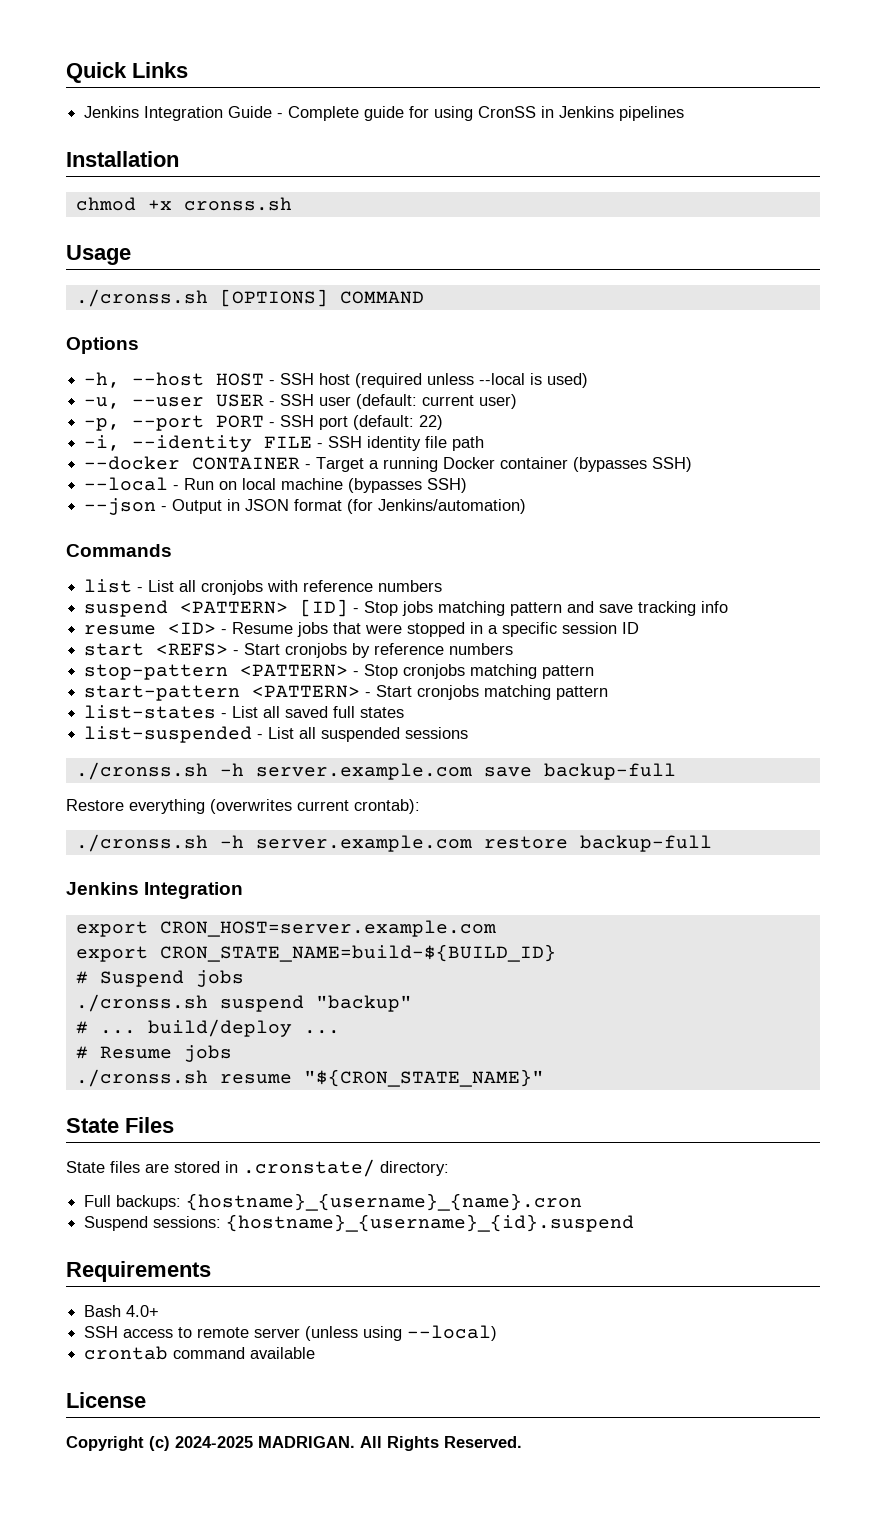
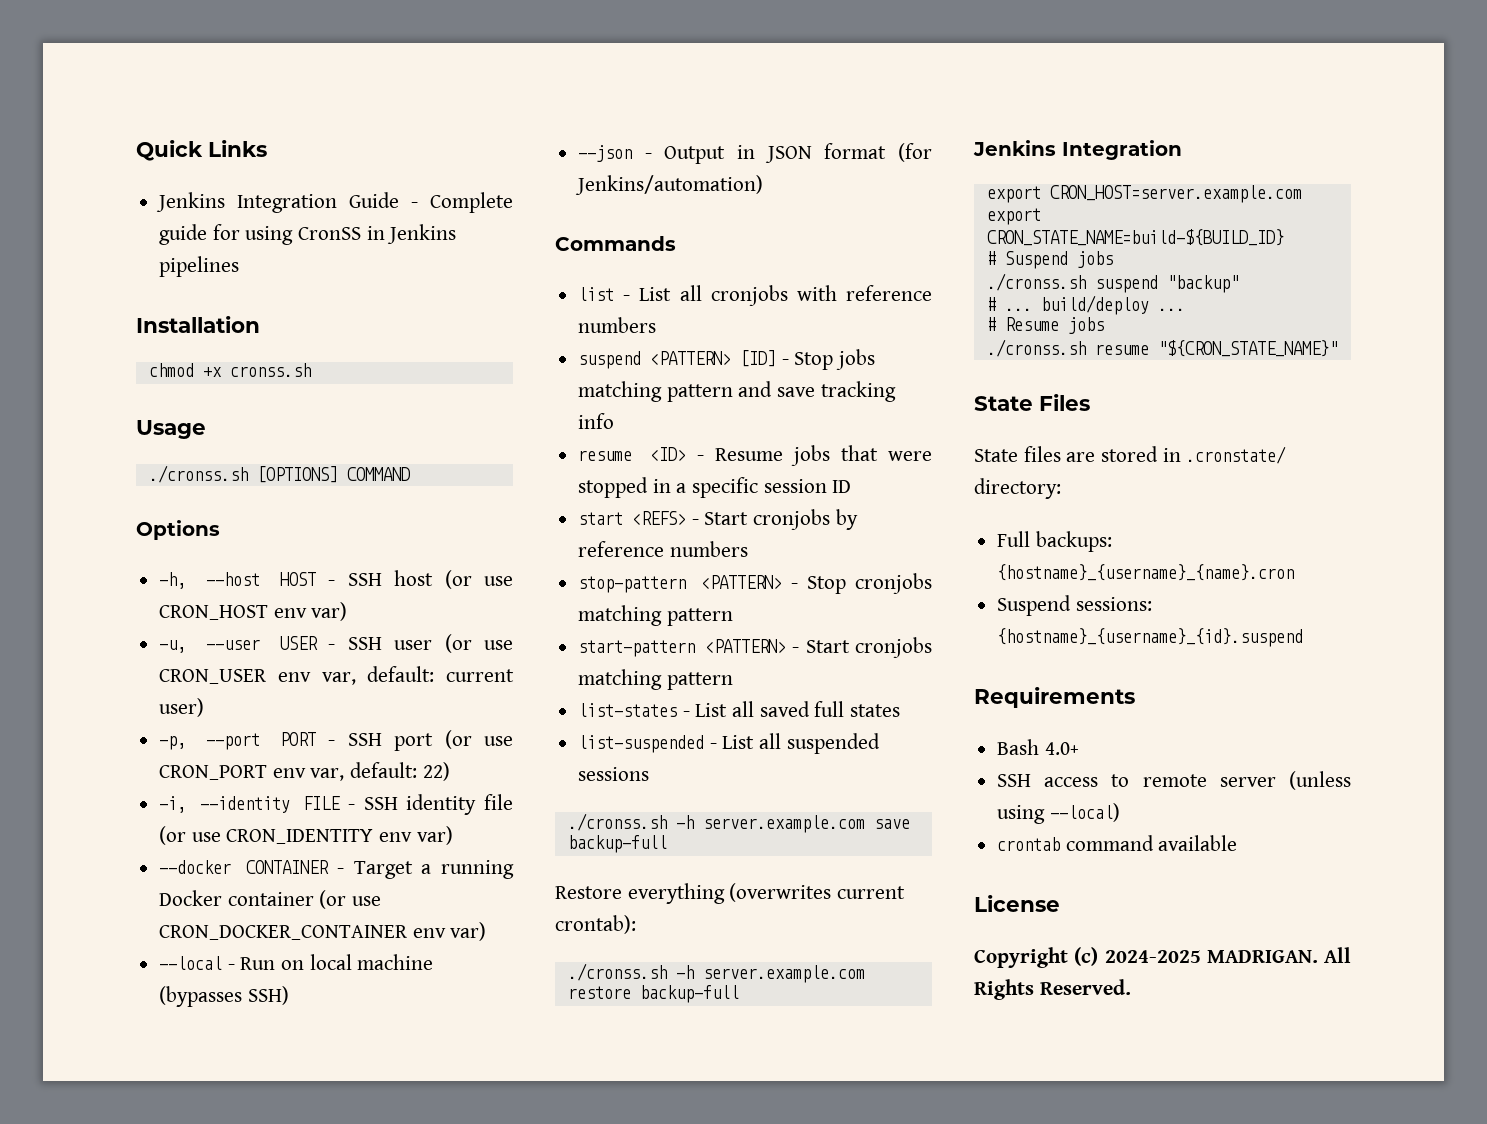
- -h, --host HOST - SSH host (required unless --local is used)
+ -h, --host HOST - SSH host (or use CRON_HOST env var)
- -u, --user USER - SSH user (default: current user)
+ -u, --user USER - SSH user (or use CRON_USER env var, default: current user)
- -p, --port PORT - SSH port (default: 22)
+ -p, --port PORT - SSH port (or use CRON_PORT env var, default: 22)
- -i, --identity FILE - SSH identity file path
+ -i, --identity FILE - SSH identity file (or use CRON_IDENTITY env var)
- --docker CONTAINER - Target a running Docker container (bypasses SSH)
+ --docker CONTAINER - Target a running Docker container (or use CRON_DOCKER_CONTAINER env var)

